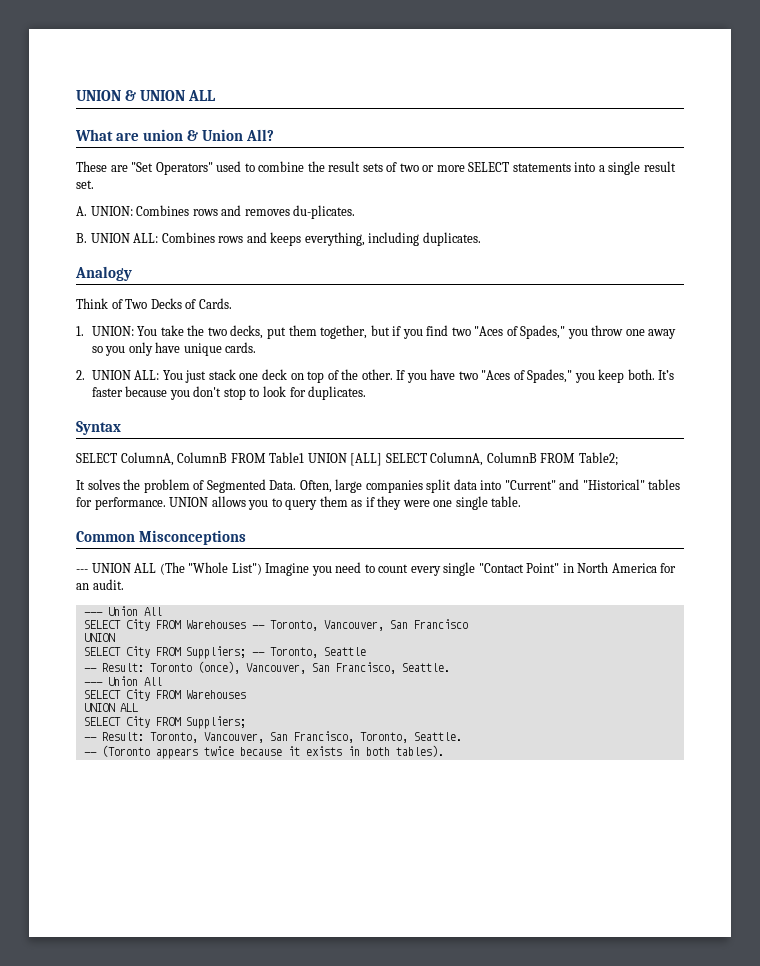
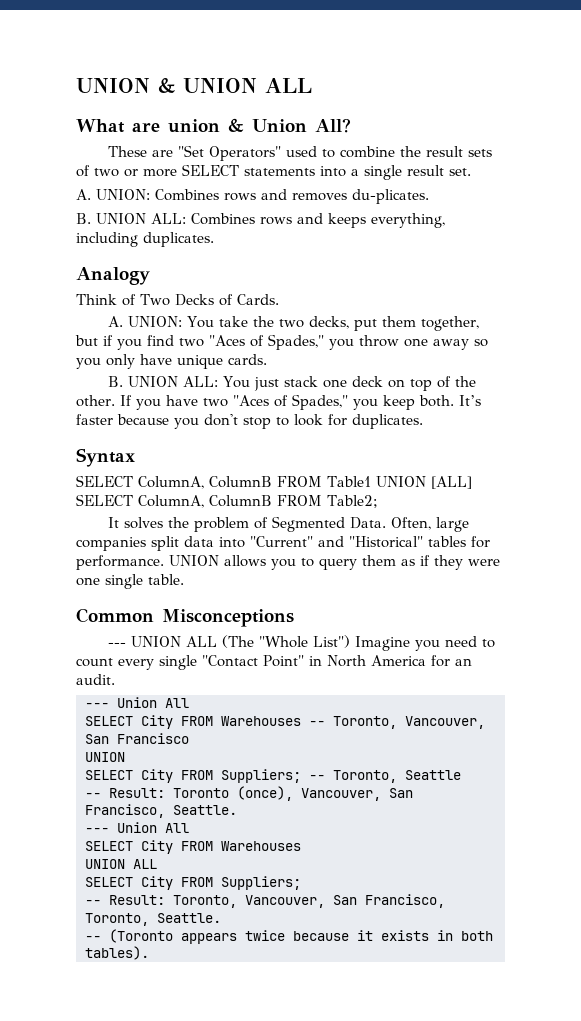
- 1. UNION: You take the two decks, put them together, but if you find two "Aces of Spades," you throw one away so you only have unique cards.
+ A. UNION: You take the two decks, put them together, but if you find two "Aces of Spades," you throw one away so you only have unique cards.
- 2. UNION ALL: You just stack one deck on top of the other.
+ B. UNION ALL: You just stack one deck on top of the other.

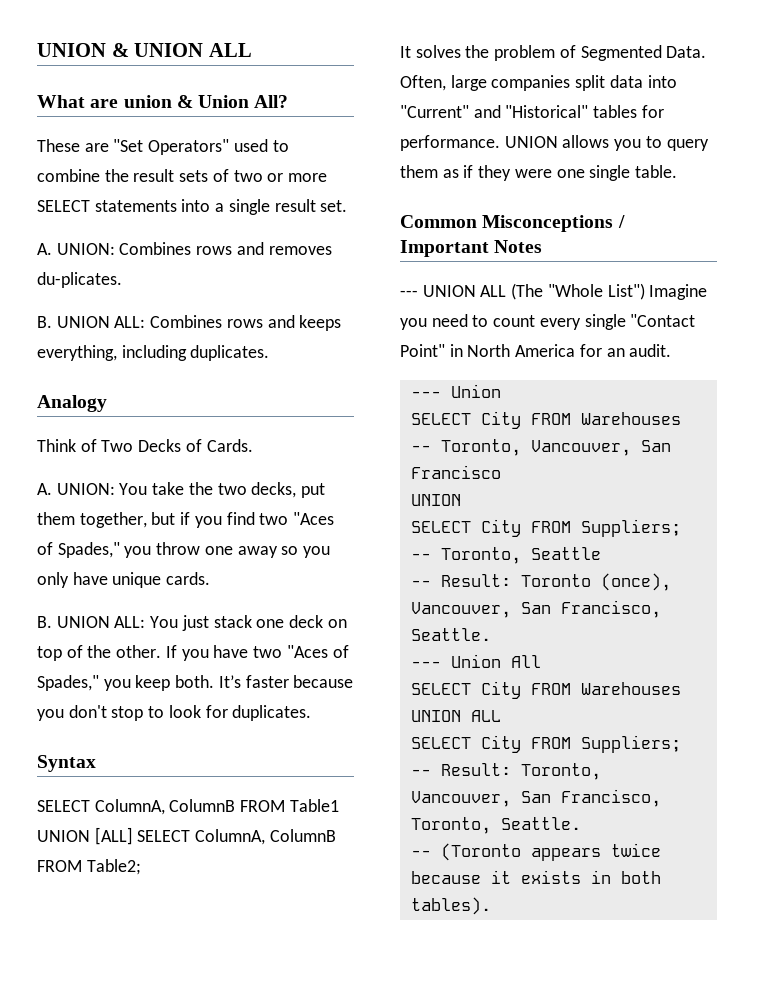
- Common Misconceptions
+ Common Misconceptions / Important Notes
  --- UNION ALL (The "Whole List") Imagine you need to count every single "Contact Point" in North America for an audit.
- --- Union All
+ --- Union

